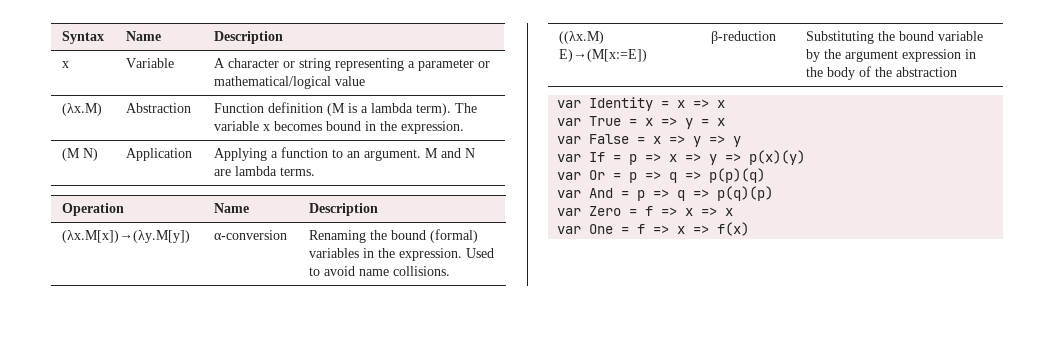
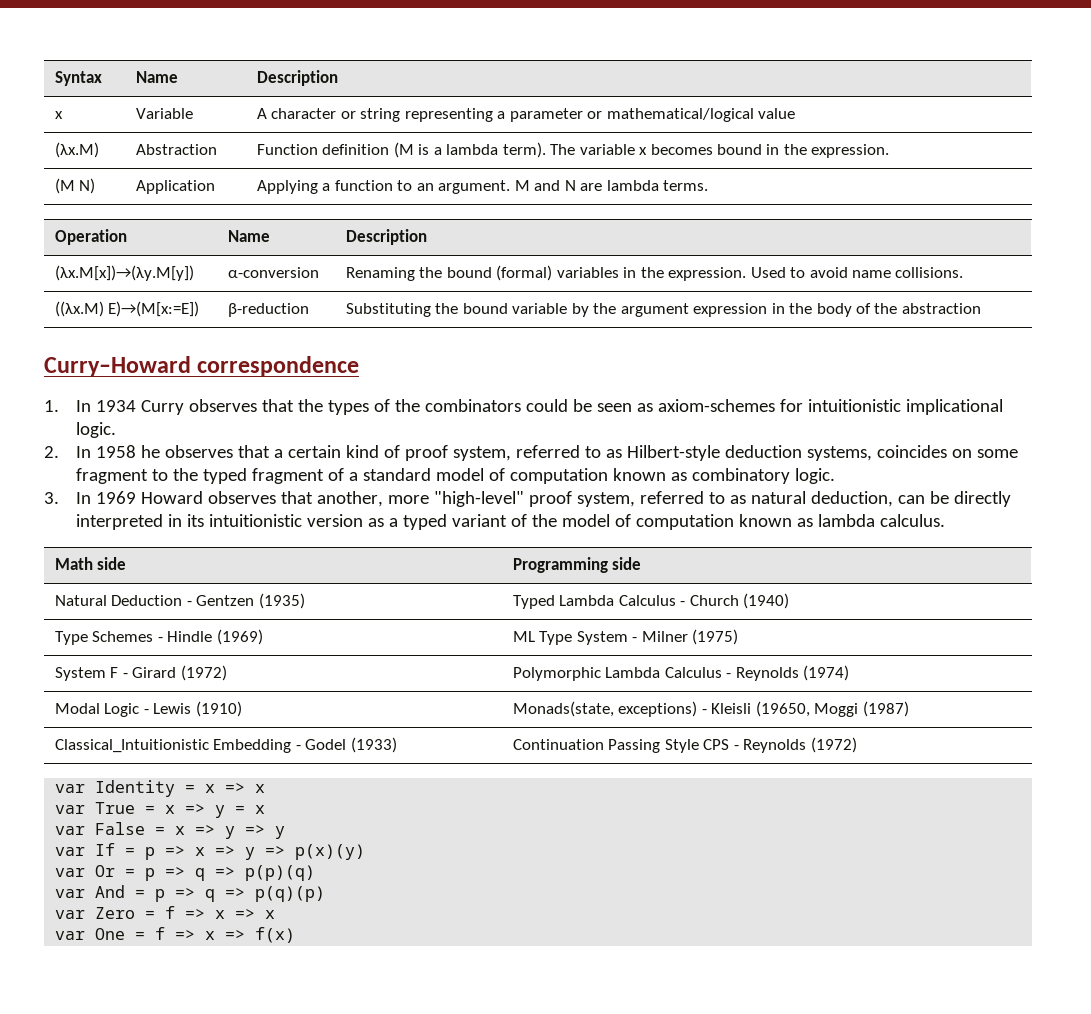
+ Curry–Howard correspondence
+ 1. In 1934 Curry observes that the types of the combinators could be seen as axiom-schemes for intuitionistic implicational logic.
+ 2. In 1958 he observes that a certain kind of proof system, referred to as Hilbert-style deduction systems, coincides on some fragment to the typed fragment of a standard model of computation known as combinatory logic.
+ 3. In 1969 Howard observes that another, more "high-level" proof system, referred to as natural deduction, can be directly interpreted in its intuitionistic version as a typed variant of the model of computation known as lambda calculus.
+ Math side | Programming side
+ Natural Deduction - Gentzen (1935) | Typed Lambda Calculus - Church (1940)
+ Type Schemes - Hindle (1969) | ML Type System - Milner (1975)
+ System F - Girard (1972) | Polymorphic Lambda Calculus - Reynolds (1974)
+ Modal Logic - Lewis (1910) | Monads(state, exceptions) - Kleisli (19650, Moggi (1987)
+ Classical_Intuitionistic Embedding - Godel (1933) | Continuation Passing Style CPS - Reynolds (1972)

